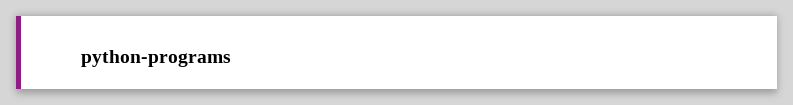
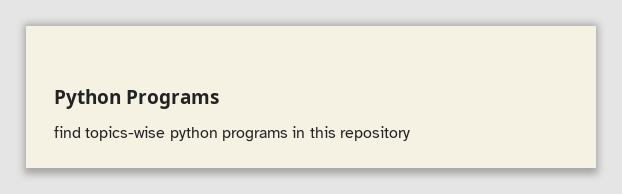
- python-programs
+ Python Programs
+ find topics-wise python programs in this repository

